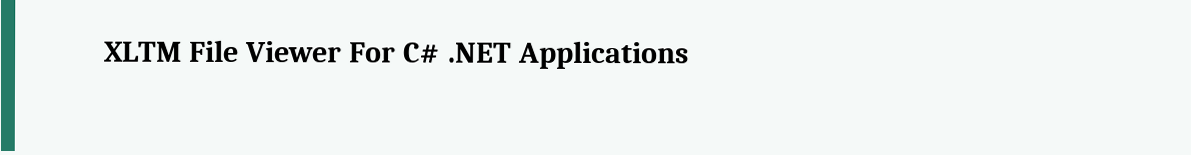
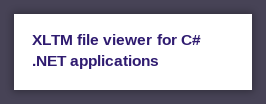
- XLTM File Viewer For C# .NET Applications
+ XLTM file viewer for C# .NET applications

